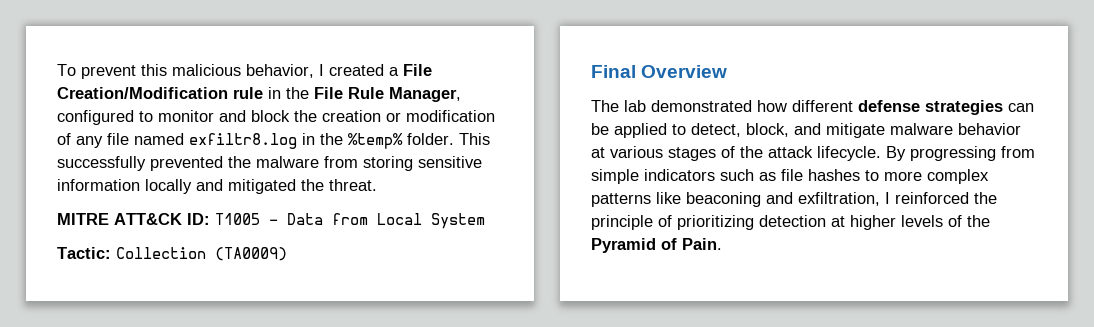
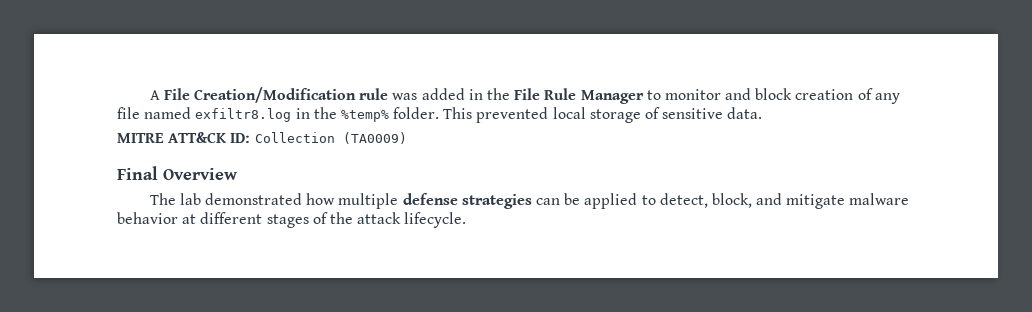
- To prevent this malicious behavior, I created a File Creation/Modification rule in the File Rule Manager, configured to monitor and block the creation or modification of any file named exfiltr8.log in the %temp% folder.
+ A File Creation/Modification rule was added in the File Rule Manager to monitor and block creation of any file named exfiltr8.log in the %temp% folder.
- This successfully prevented the malware from storing sensitive information locally and mitigated the threat.
- MITRE ATT&CK ID: T1005 – Data from Local System
- Tactic: Collection (TA0009)
+ This prevented local storage of sensitive data.
+ MITRE ATT&CK ID: Collection (TA0009)
- The lab demonstrated how different defense strategies can be applied to detect, block, and mitigate malware behavior at various stages of the attack lifecycle. By progressing from simple indicators such as file hashes to more complex patterns like beaconing and exfiltration, I reinforced the principle of prioritizing detection at higher levels of the Pyramid of Pain.
+ The lab demonstrated how multiple defense strategies can be applied to detect, block, and mitigate malware behavior at different stages of the attack lifecycle.

